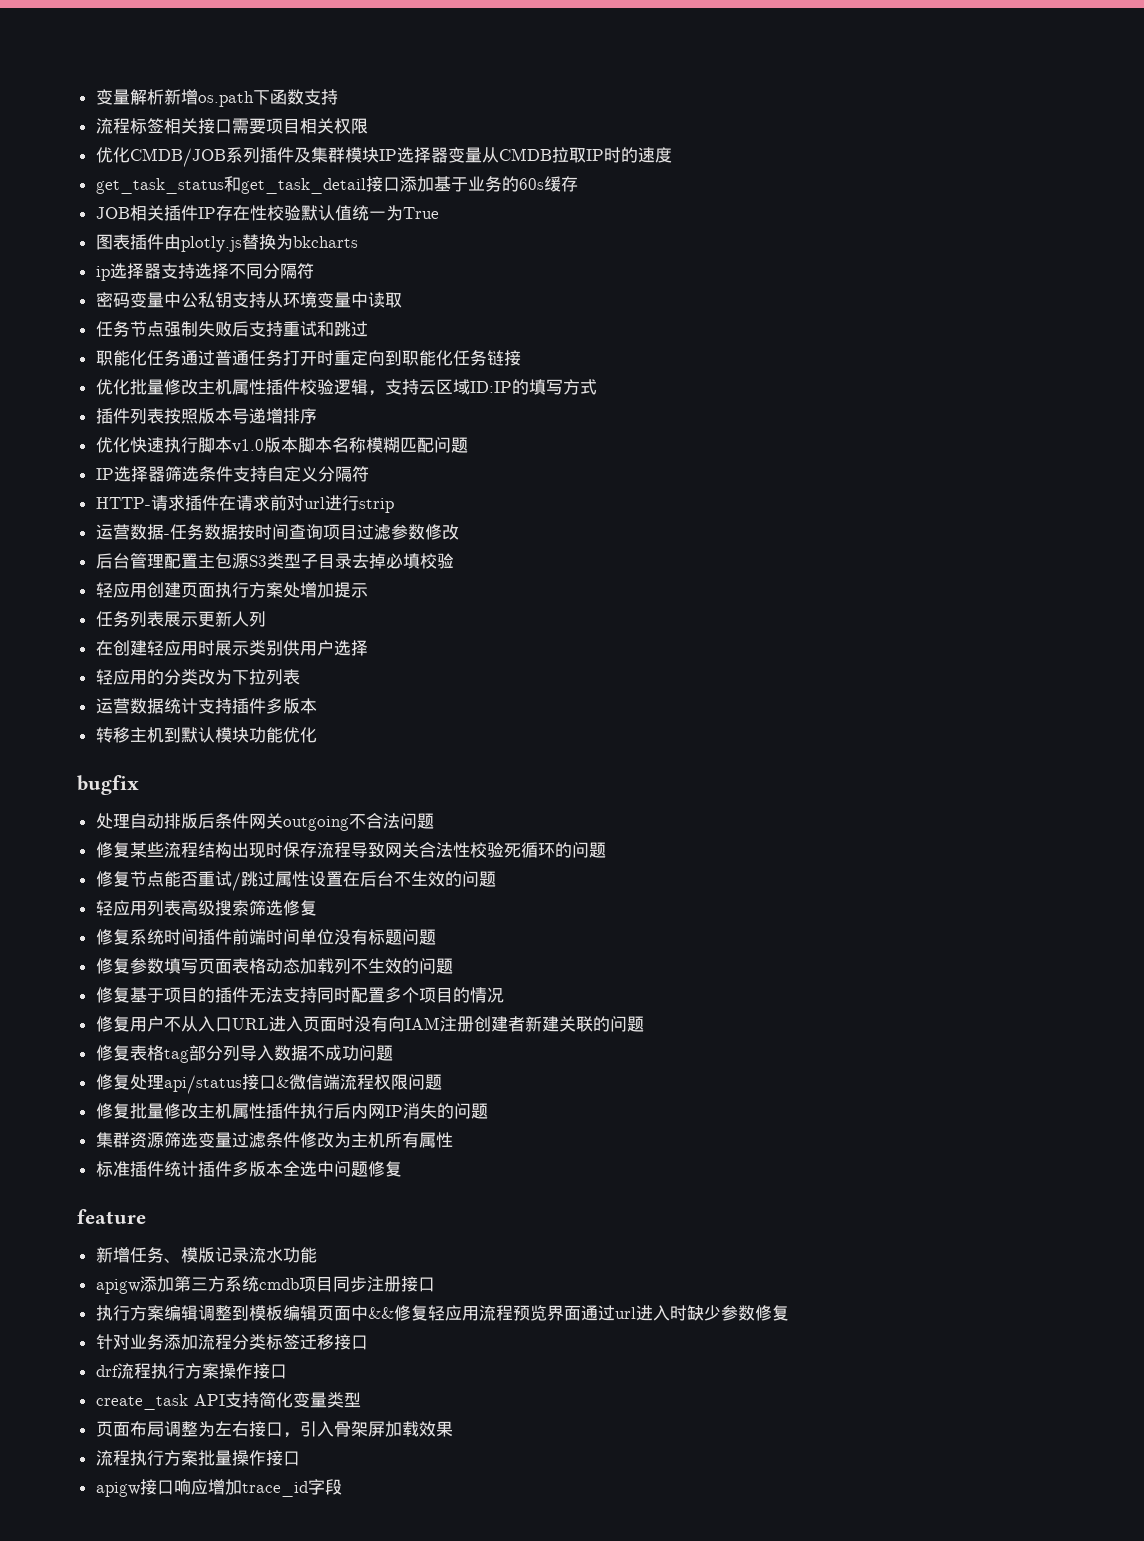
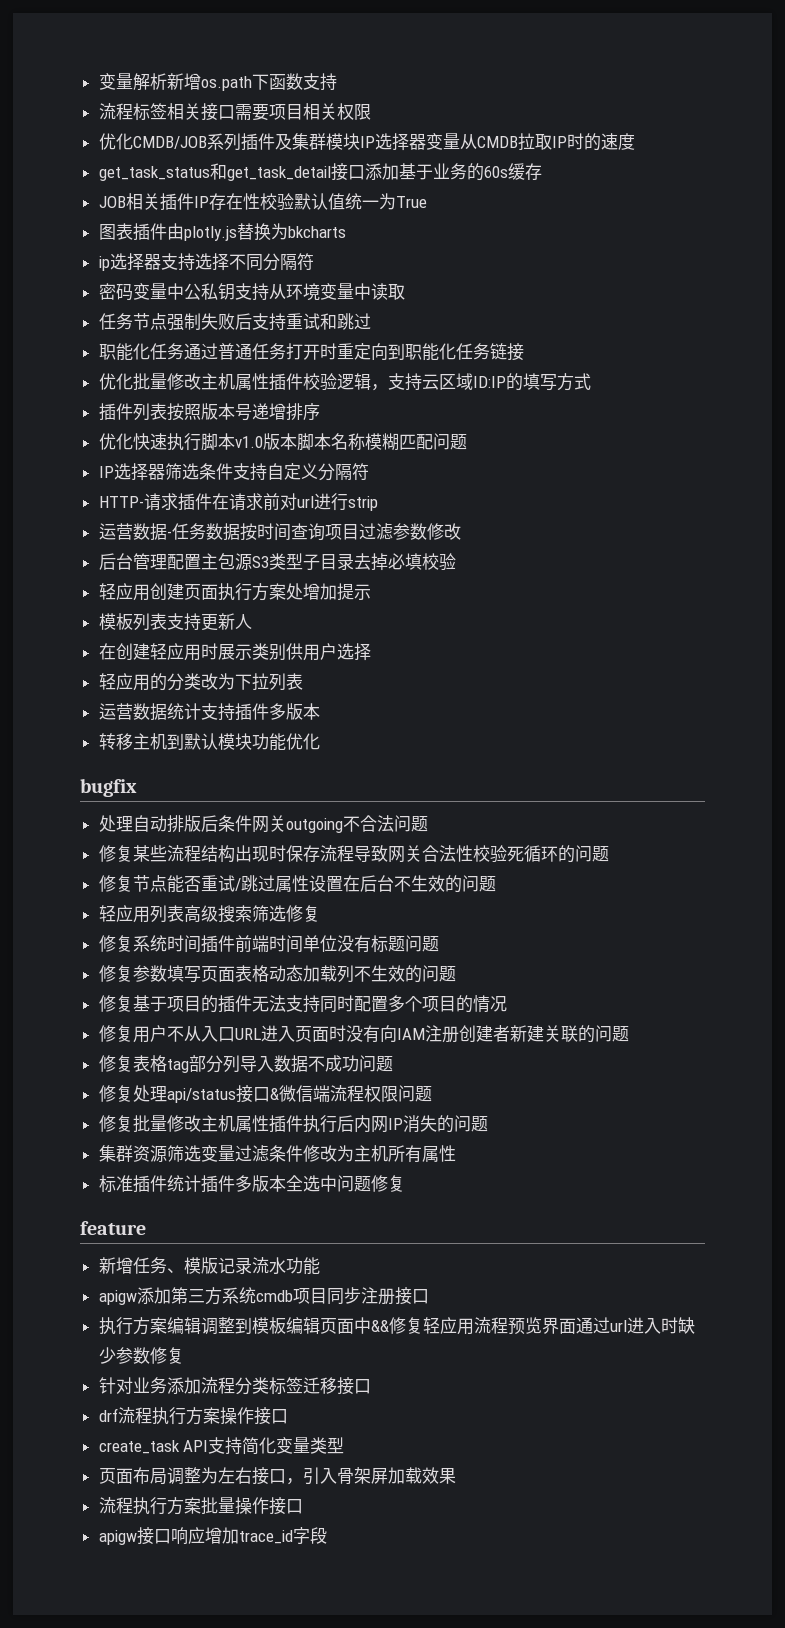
- 任务列表展示更新人列
+ 模板列表支持更新人

